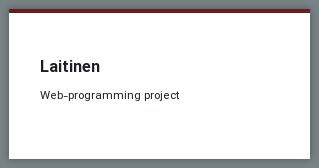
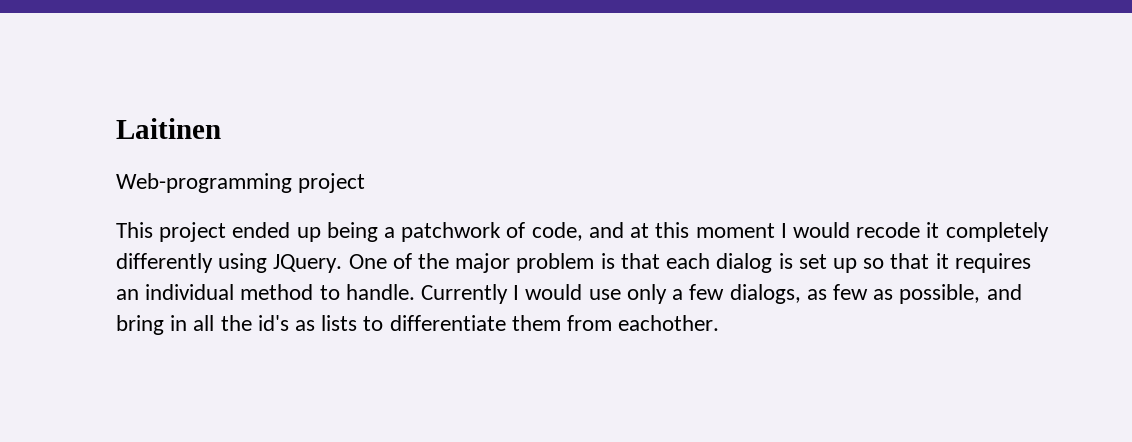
+ This project ended up being a patchwork of code, and at this moment I would recode it completely differently using JQuery. One of the major problem is that each dialog is set up so that it requires an individual method to handle. Currently I would use only a few dialogs, as few as possible, and bring in all the id's as lists to differentiate them from eachother.

